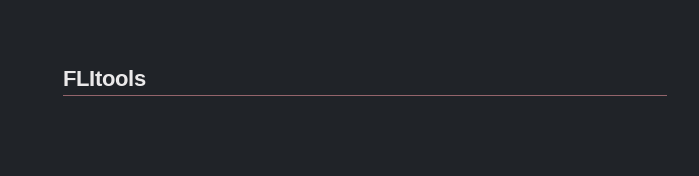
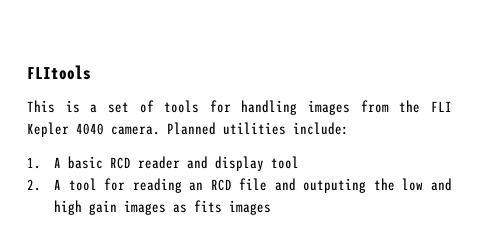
+ This is a set of tools for handling images from the FLI Kepler 4040 camera. Planned utilities include:
+ 1. A basic RCD reader and display tool
+ 2. A tool for reading an RCD file and outputing the low and high gain images as fits images

